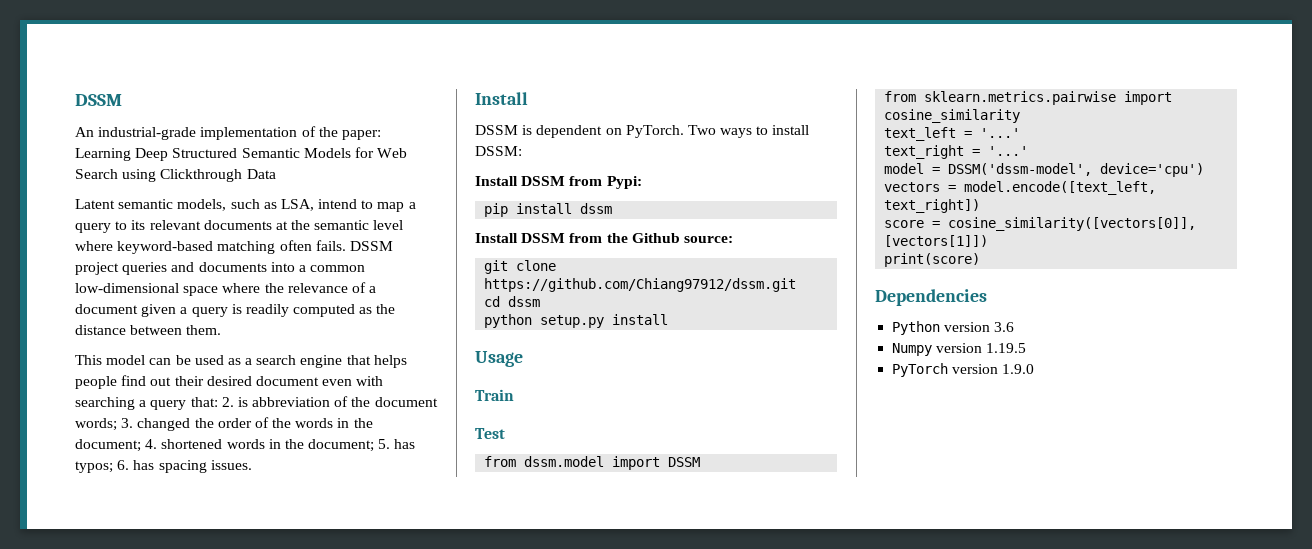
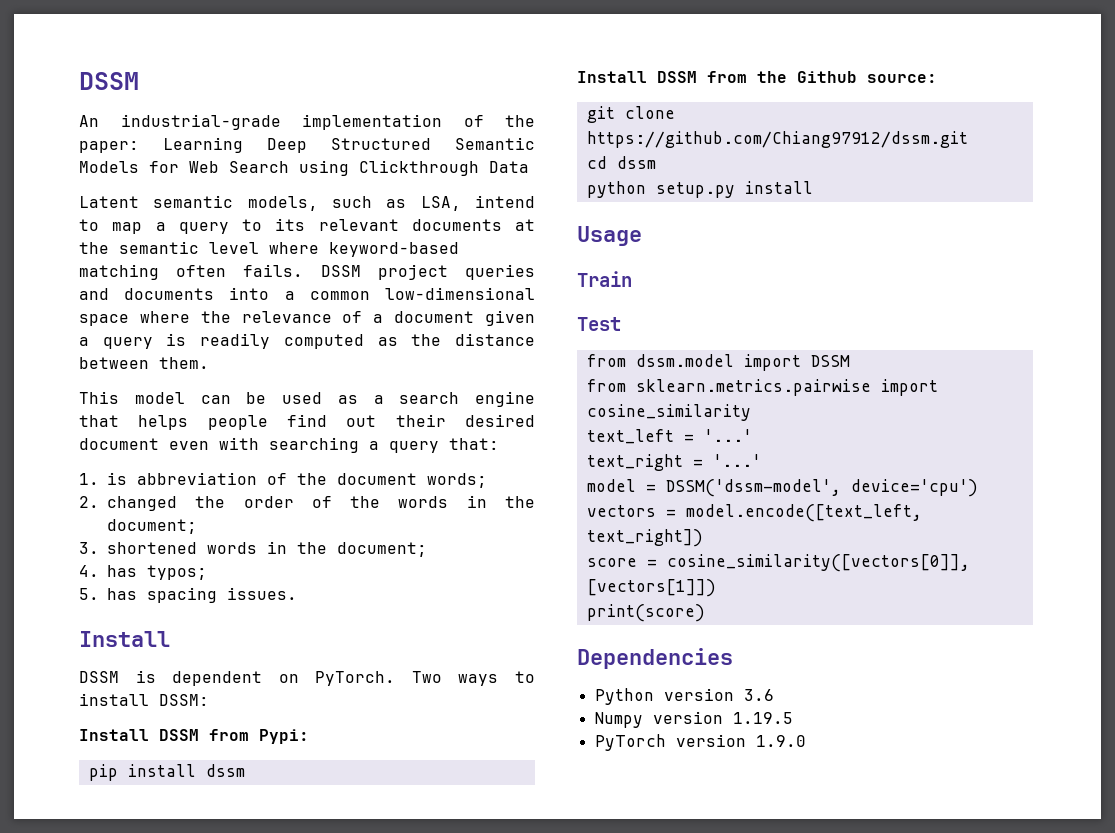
- This model can be used as a search engine that helps people find out their desired document even with searching a query that: 2. is abbreviation of the document words; 3. changed the order of the words in the document; 4. shortened words in the document; 5. has typos; 6. has spacing issues.
+ This model can be used as a search engine that helps people find out their desired document even with searching a query that:
+ 1. is abbreviation of the document words;
+ 2. changed the order of the words in the document;
+ 3. shortened words in the document;
+ 4. has typos;
+ 5. has spacing issues.

